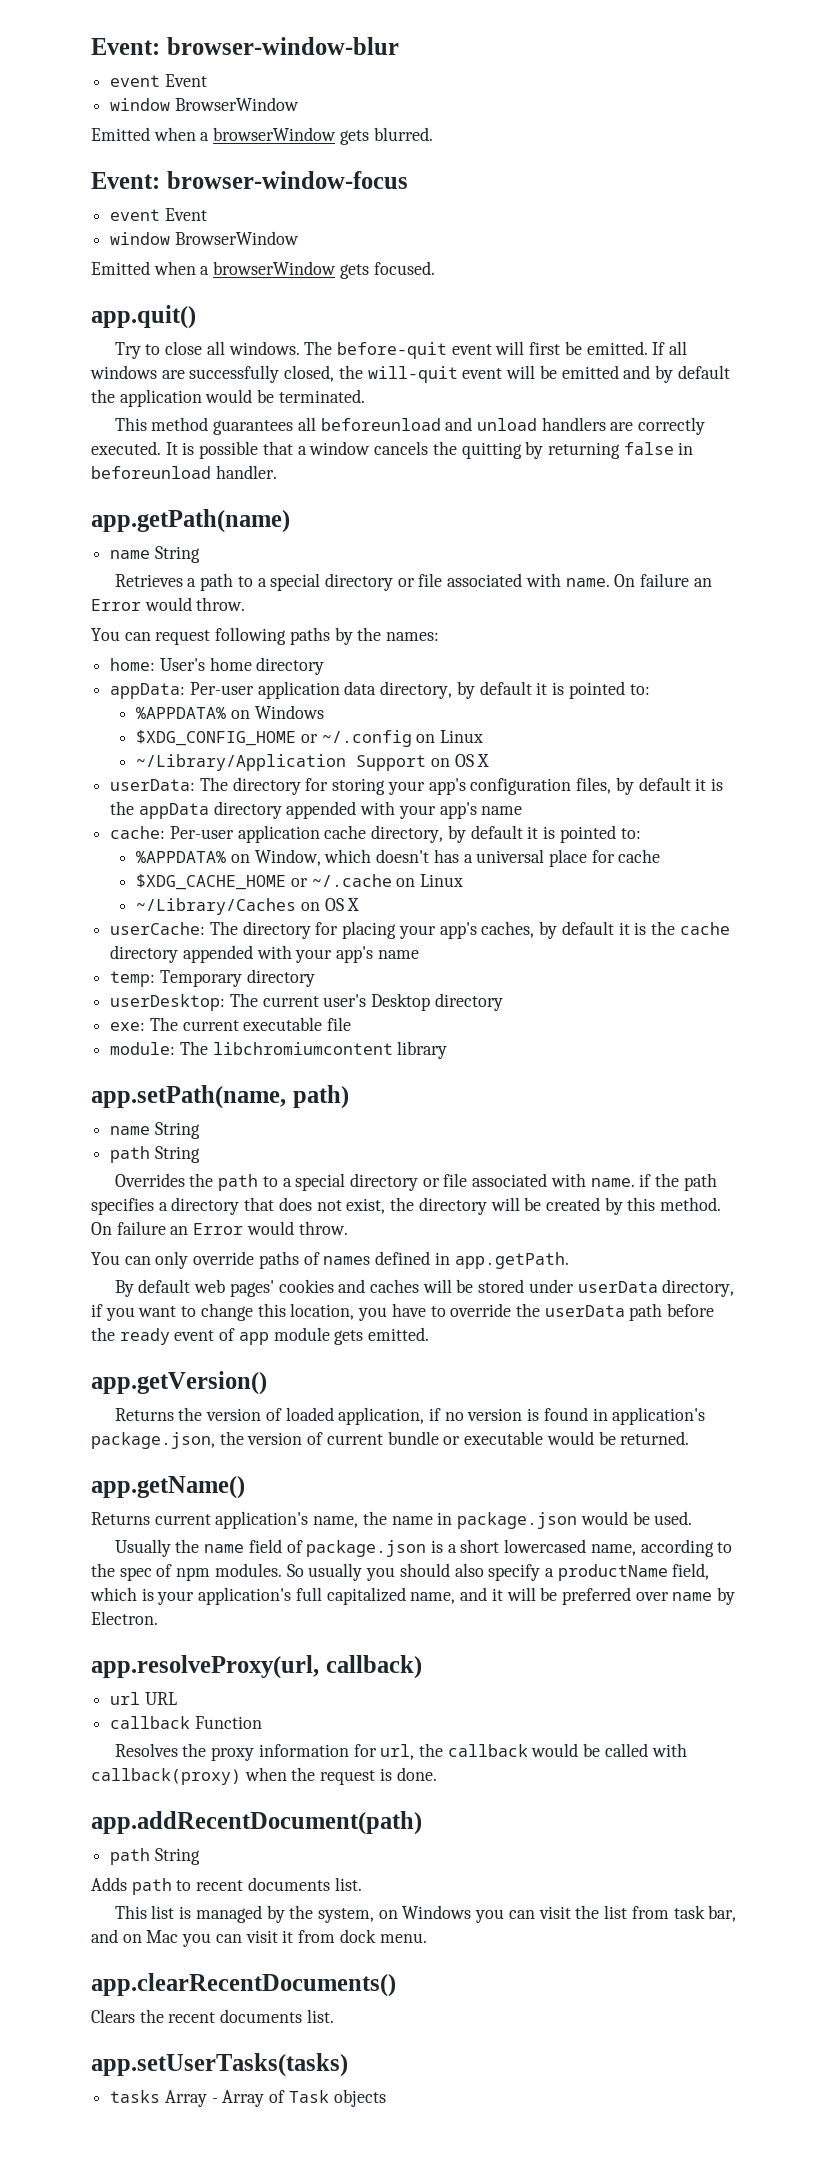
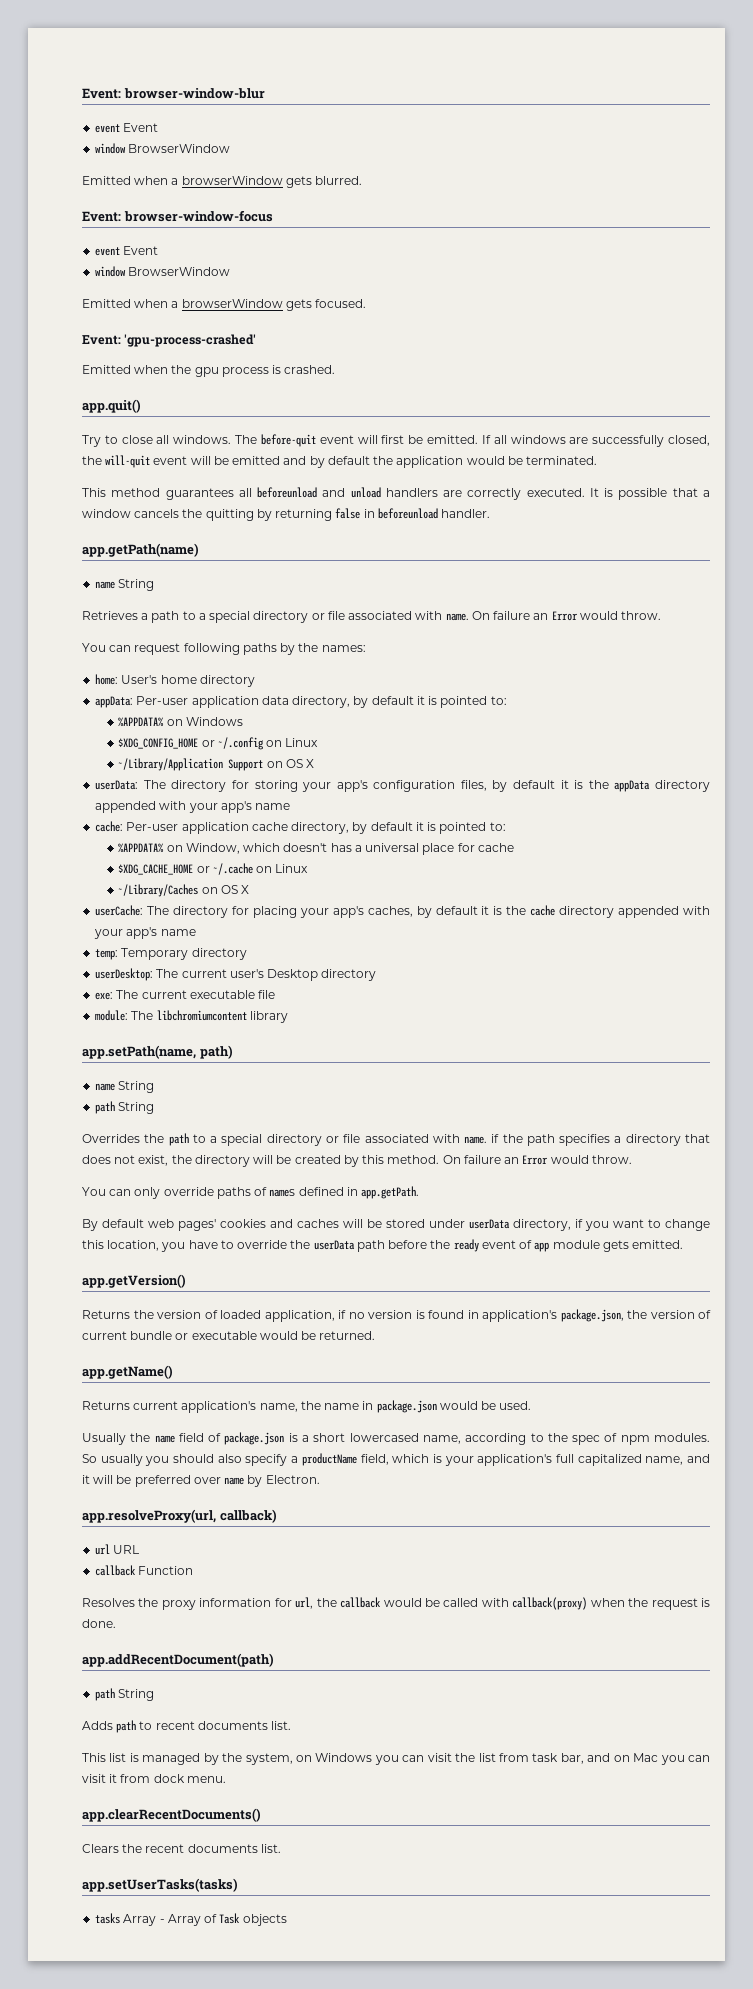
+ Event: 'gpu-process-crashed'
+ Emitted when the gpu process is crashed.

